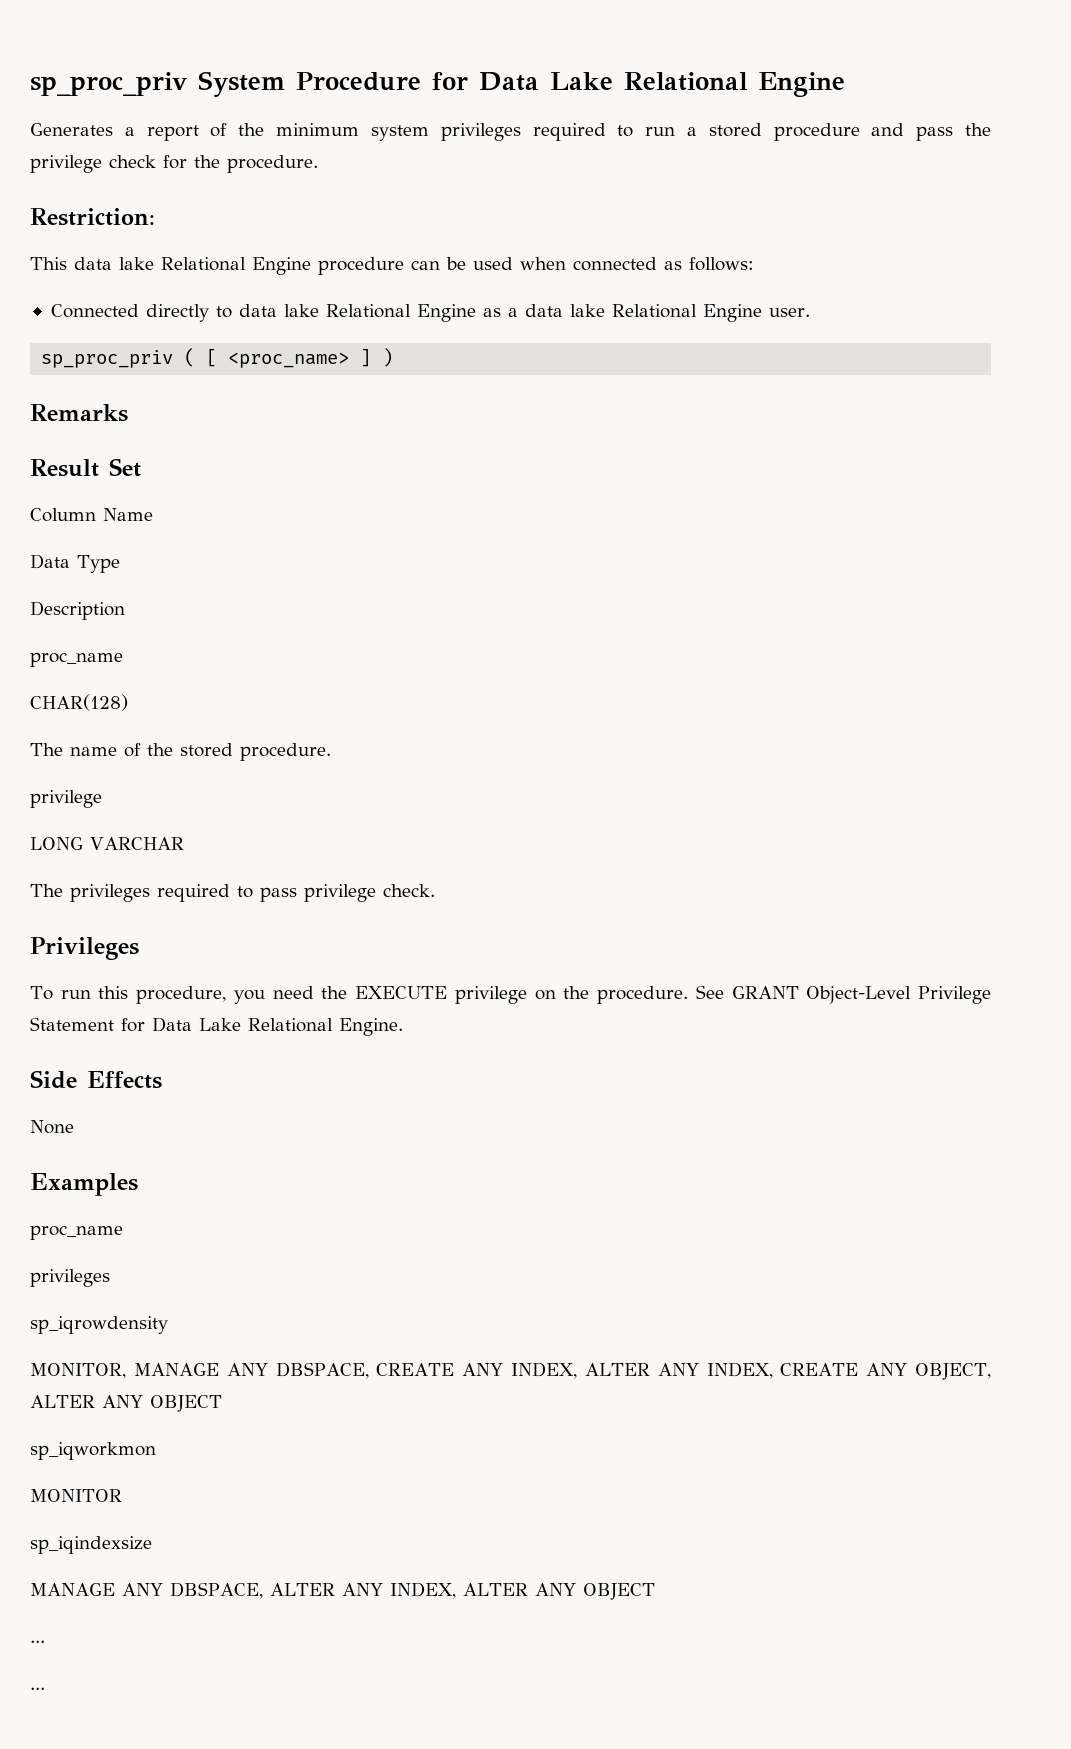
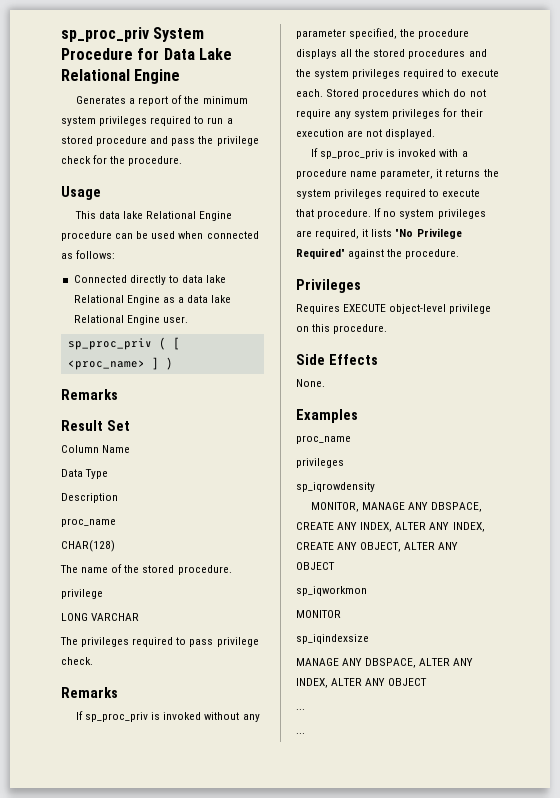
- Restriction:
+ Usage
  The privileges required to pass privilege check.
+ Remarks
+ If sp_proc_priv is invoked without any parameter specified, the procedure displays all the stored procedures and the system privileges required to execute each. Stored procedures which do not require any system privileges for their execution are not displayed.
+ If sp_proc_priv is invoked with a procedure name parameter, it returns the system privileges required to execute that procedure. If no system privileges are required, it lists "No Privilege Required" against the procedure.
  Privileges
- To run this procedure, you need the EXECUTE privilege on the procedure. See GRANT Object-Level Privilege Statement for Data Lake Relational Engine.
+ Requires EXECUTE object-level privilege on this procedure.
- None
+ None.

